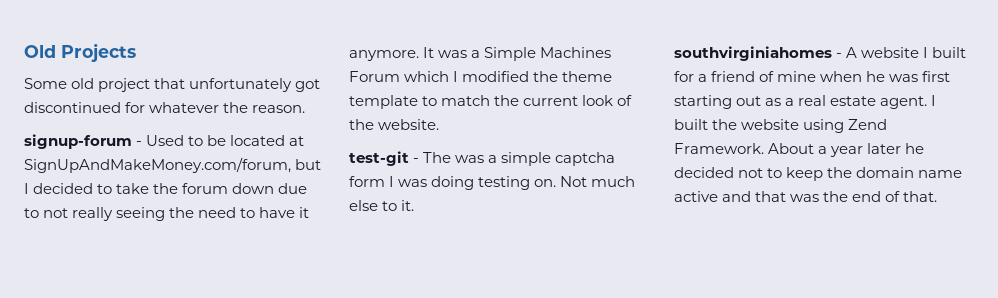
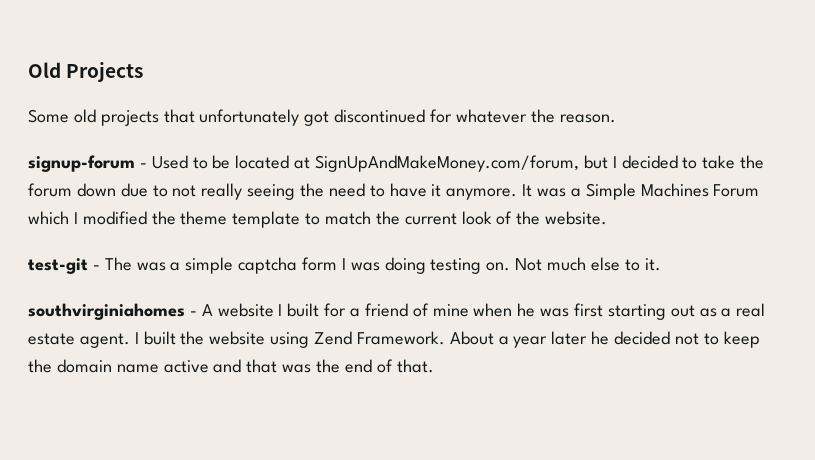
- Some old project that unfortunately got discontinued for whatever the reason.
+ Some old projects that unfortunately got discontinued for whatever the reason.

